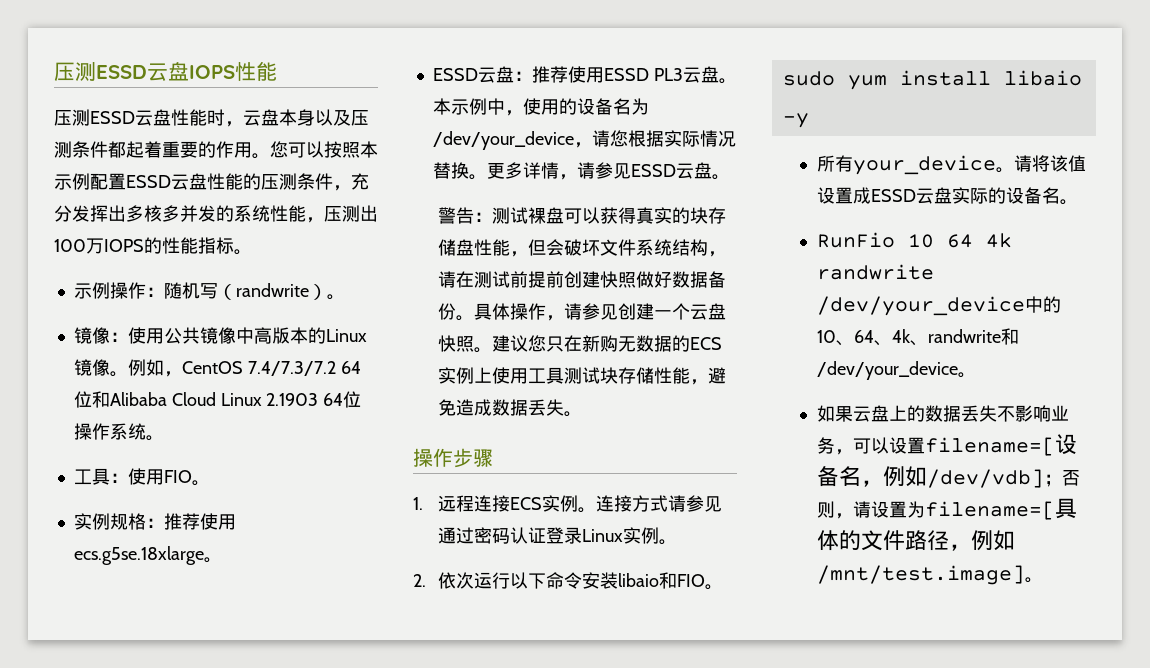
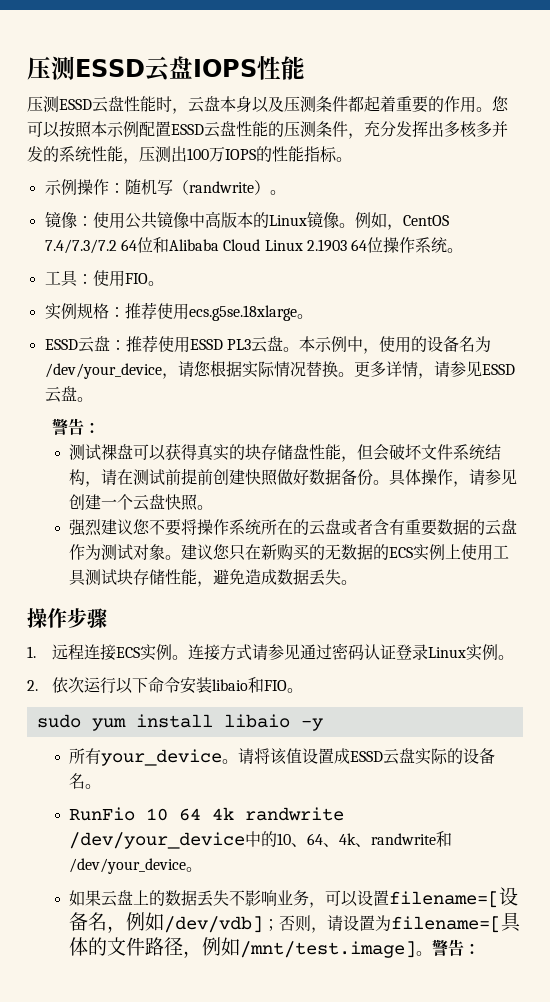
  更多详情，请参见ESSD云盘。
- 警告：测试裸盘可以获得真实的块存储盘性能，但会破坏文件系统结构，请在测试前提前创建快照做好数据备份。
+ 警告：
+ 测试裸盘可以获得真实的块存储盘性能，但会破坏文件系统结构，请在测试前提前创建快照做好数据备份。
- 具体操作，请参见创建一个云盘快照。建议您只在新购无数据的ECS实例上使用工具测试块存储性能，避免造成数据丢失。
+ 具体操作，请参见创建一个云盘快照。
+ 强烈建议您不要将操作系统所在的云盘或者含有重要数据的云盘作为测试对象。建议您只在新购买的无数据的ECS实例上使用工具测试块存储性能，避免造成数据丢失。
- 如果云盘上的数据丢失不影响业务，可以设置filename=[设备名，例如/dev/vdb]；否则，请设置为filename=[具体的文件路径，例如/mnt/test.image]。
+ 如果云盘上的数据丢失不影响业务，可以设置filename=[设备名，例如/dev/vdb]；否则，请设置为filename=[具体的文件路径，例如/mnt/test.image]。警告：

